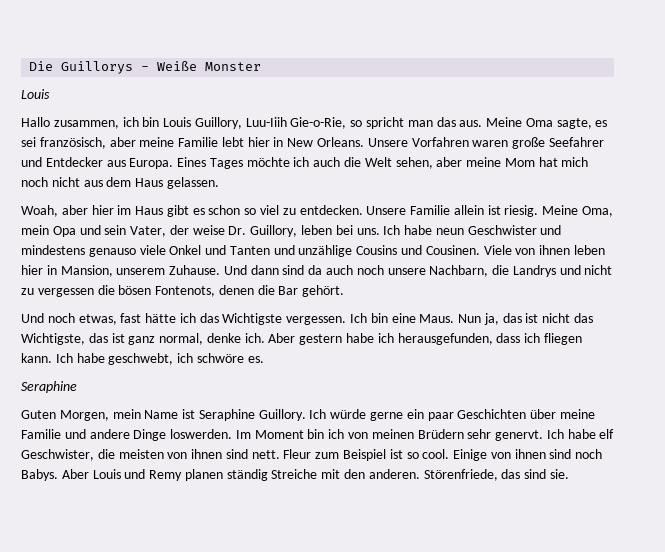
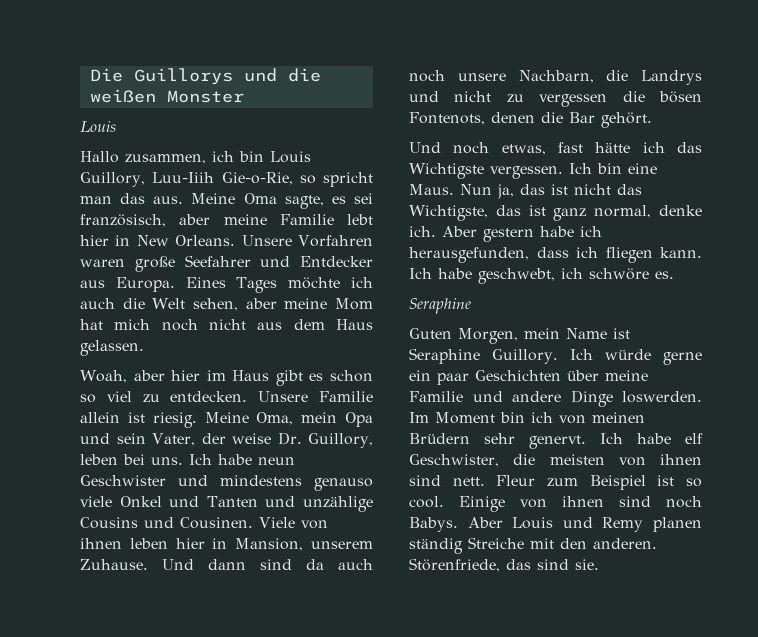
- Die Guillorys - Weiße Monster
+ Die Guillorys und die weißen Monster

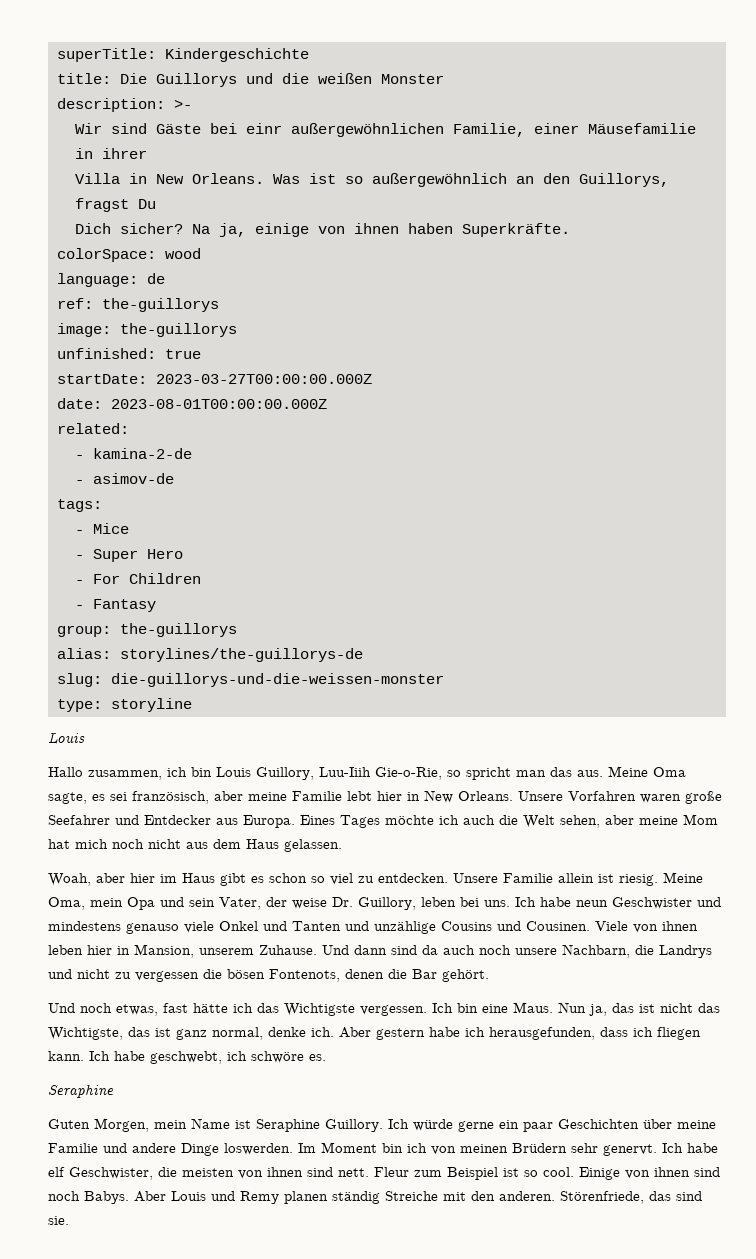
- Die Guillorys und die weißen Monster
+ superTitle: Kindergeschichte
+ title: Die Guillorys und die weißen Monster
+ description: >-
+ Wir sind Gäste bei einr außergewöhnlichen Familie, einer Mäusefamilie in ihrer
+ Villa in New Orleans. Was ist so außergewöhnlich an den Guillorys, fragst Du
+ Dich sicher? Na ja, einige von ihnen haben Superkräfte.
+ colorSpace: wood
+ language: de
+ ref: the-guillorys
+ image: the-guillorys
+ unfinished: true
+ startDate: 2023-03-27T00:00:00.000Z
+ date: 2023-08-01T00:00:00.000Z
+ related:
+ - kamina-2-de
+ - asimov-de
+ tags:
+ - Mice
+ - Super Hero
+ - For Children
+ - Fantasy
+ group: the-guillorys
+ alias: storylines/the-guillorys-de
+ slug: die-guillorys-und-die-weissen-monster
+ type: storyline

